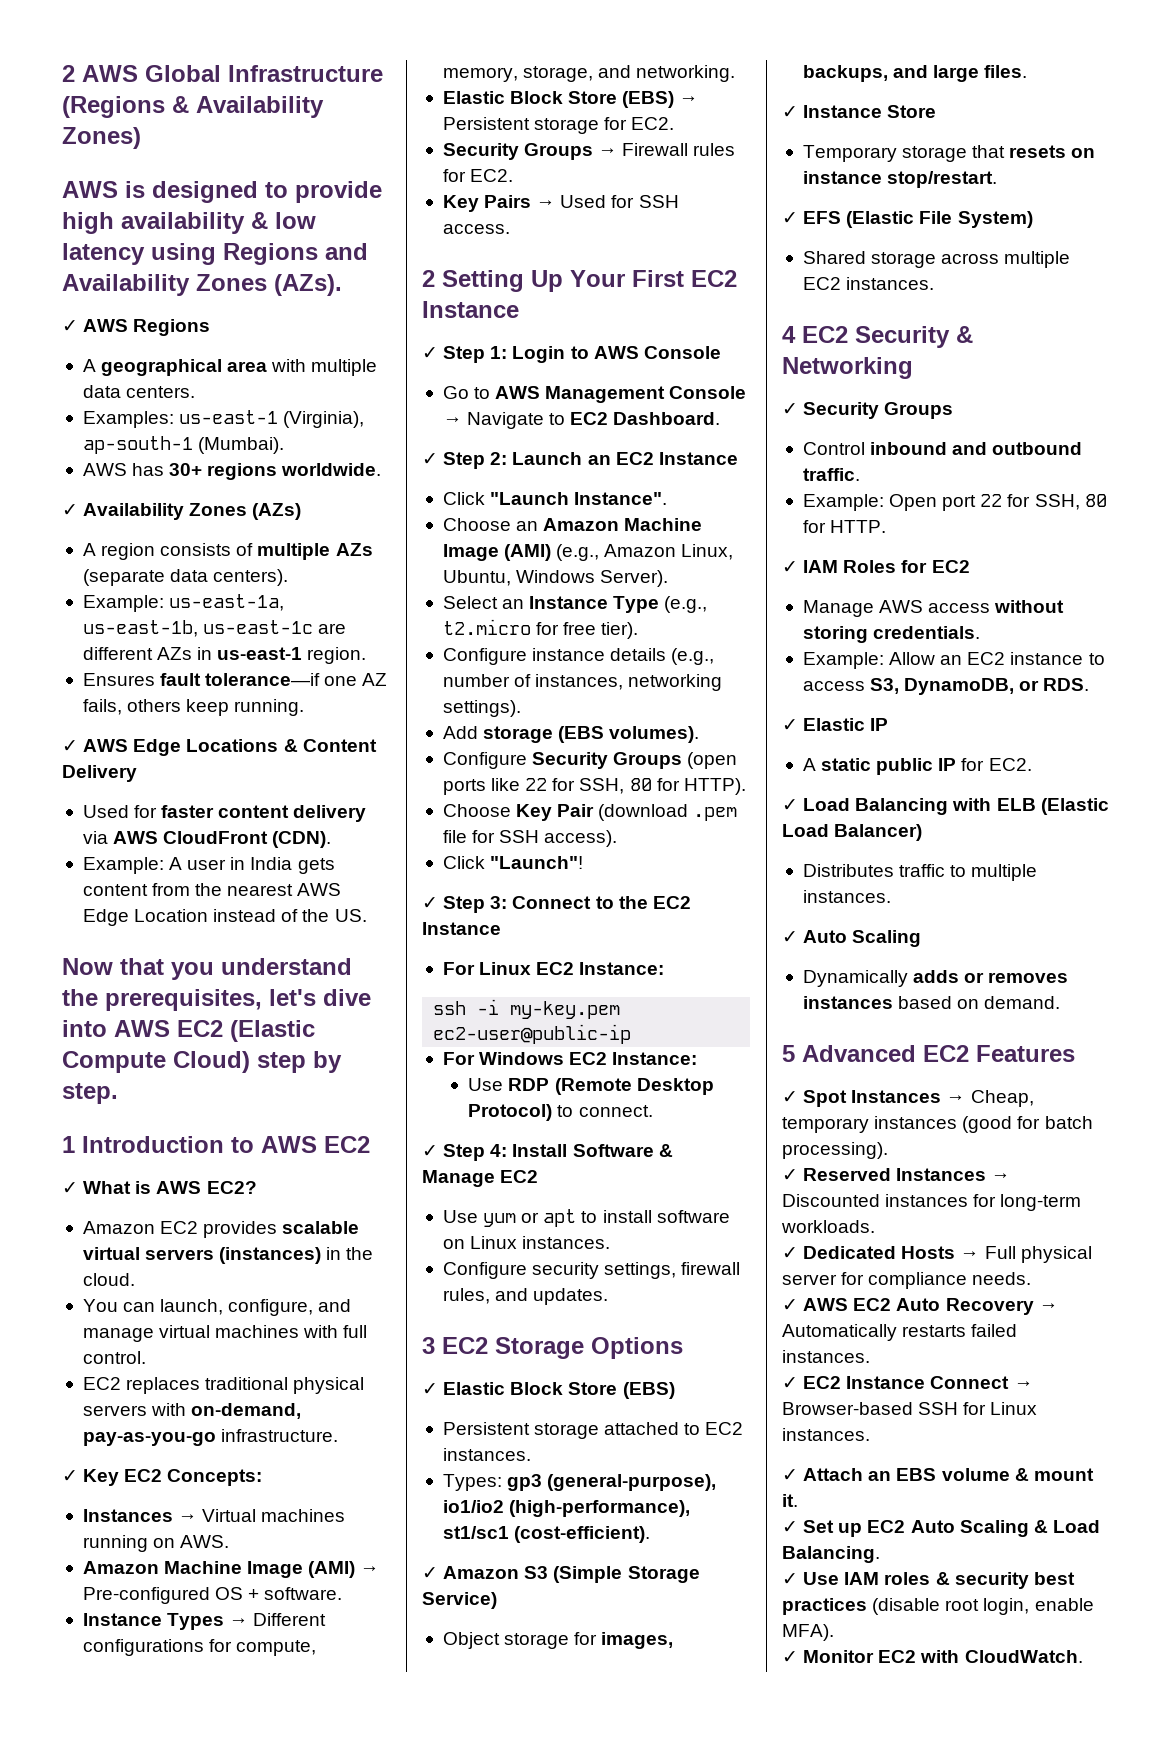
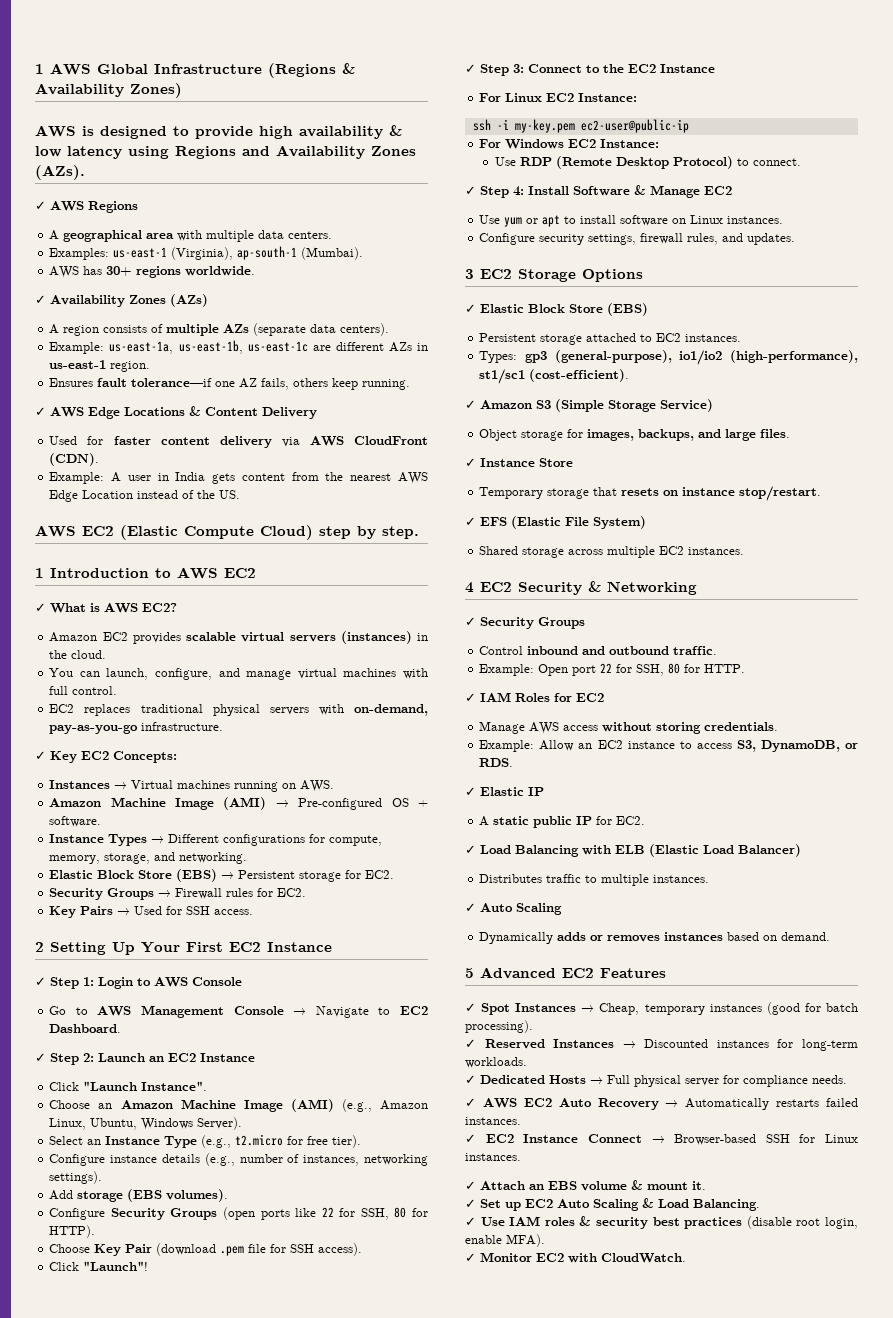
- 2 AWS Global Infrastructure (Regions & Availability Zones)
+ 1 AWS Global Infrastructure (Regions & Availability Zones)
- Now that you understand the prerequisites, let's dive into AWS EC2 (Elastic Compute Cloud) step by step.
+ AWS EC2 (Elastic Compute Cloud) step by step.

